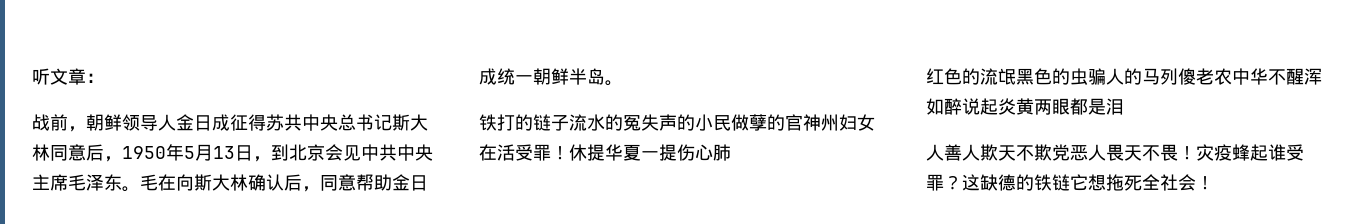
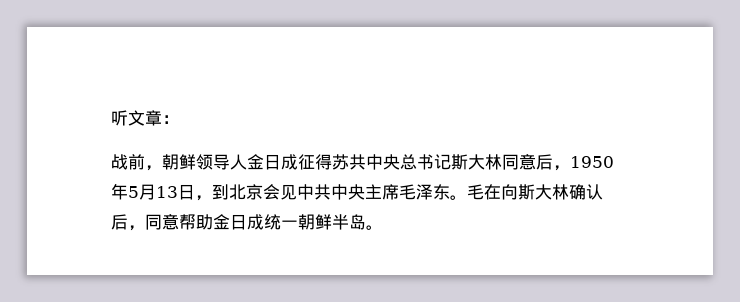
- 铁打的链子流水的冤失声的小民做孽的官神州妇女在活受罪！休提华夏一提伤心肺
- 红色的流氓黑色的虫骗人的马列傻老农中华不醒浑如醉说起炎黄两眼都是泪
- 人善人欺天不欺党恶人畏天不畏！灾疫蜂起谁受罪？这缺德的铁链它想拖死全社会！

